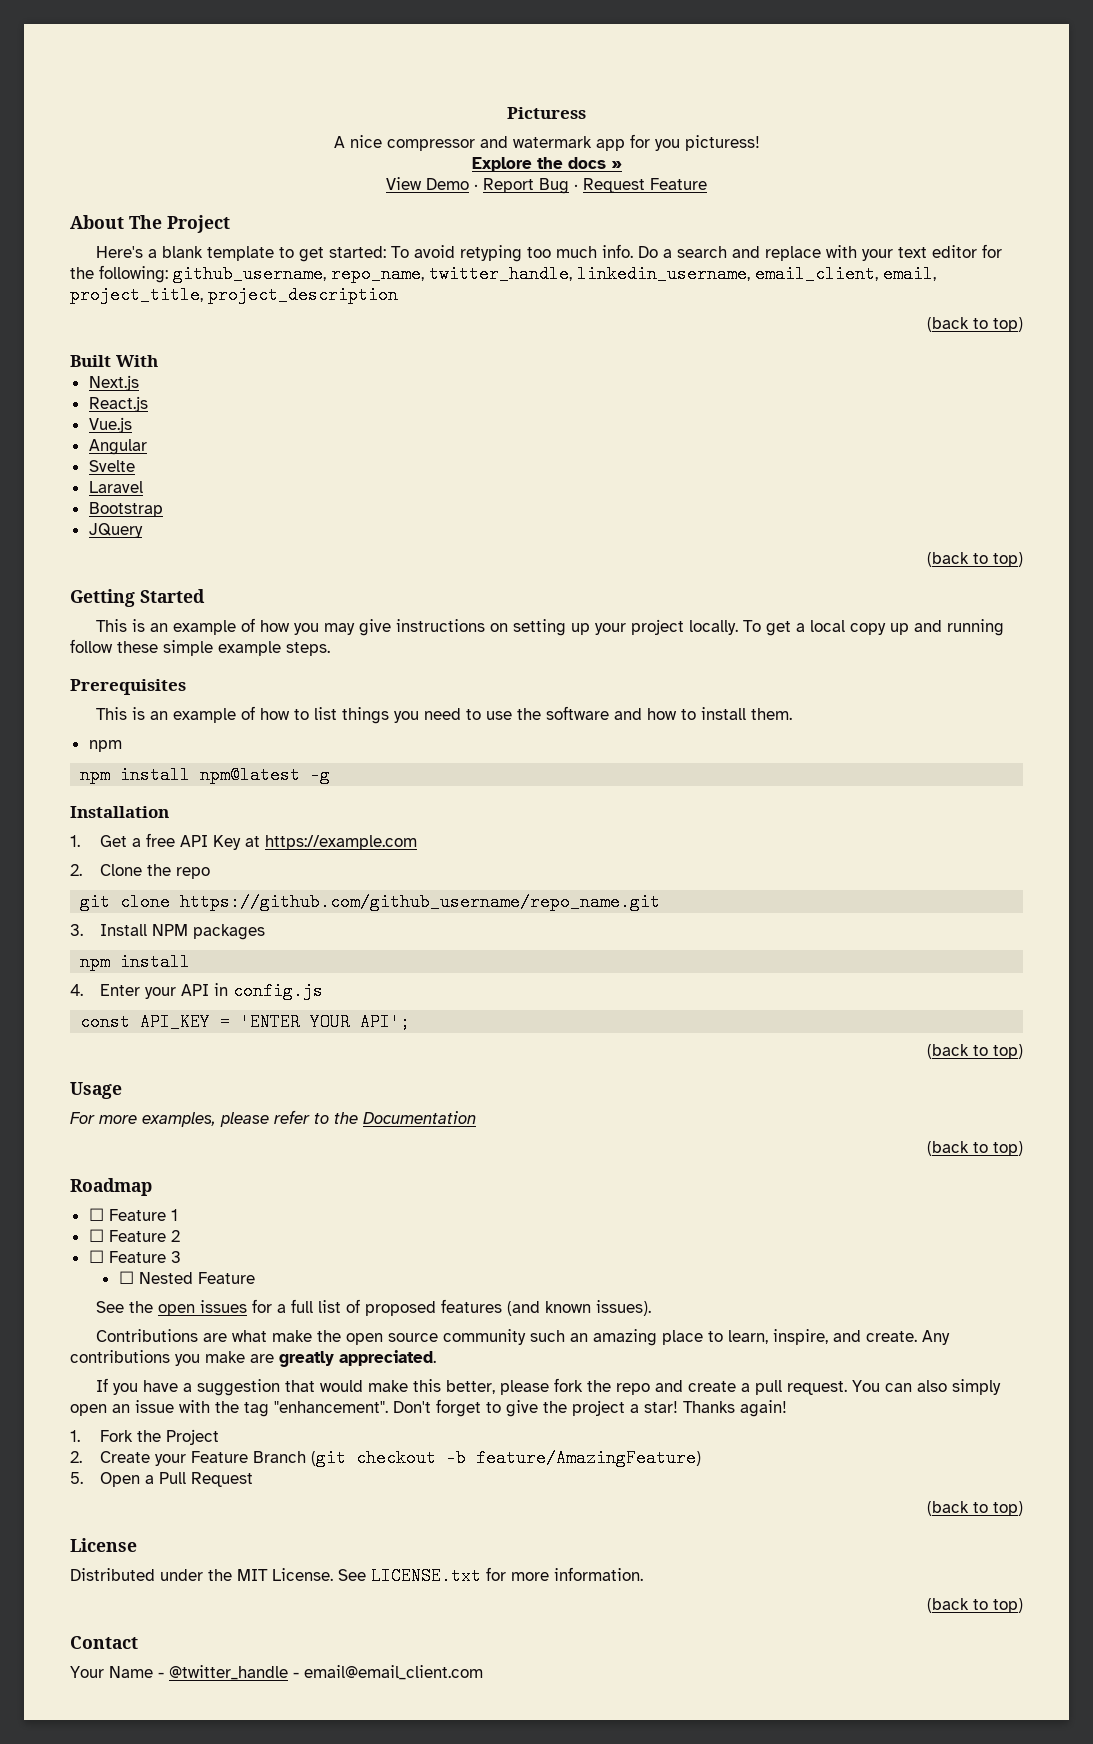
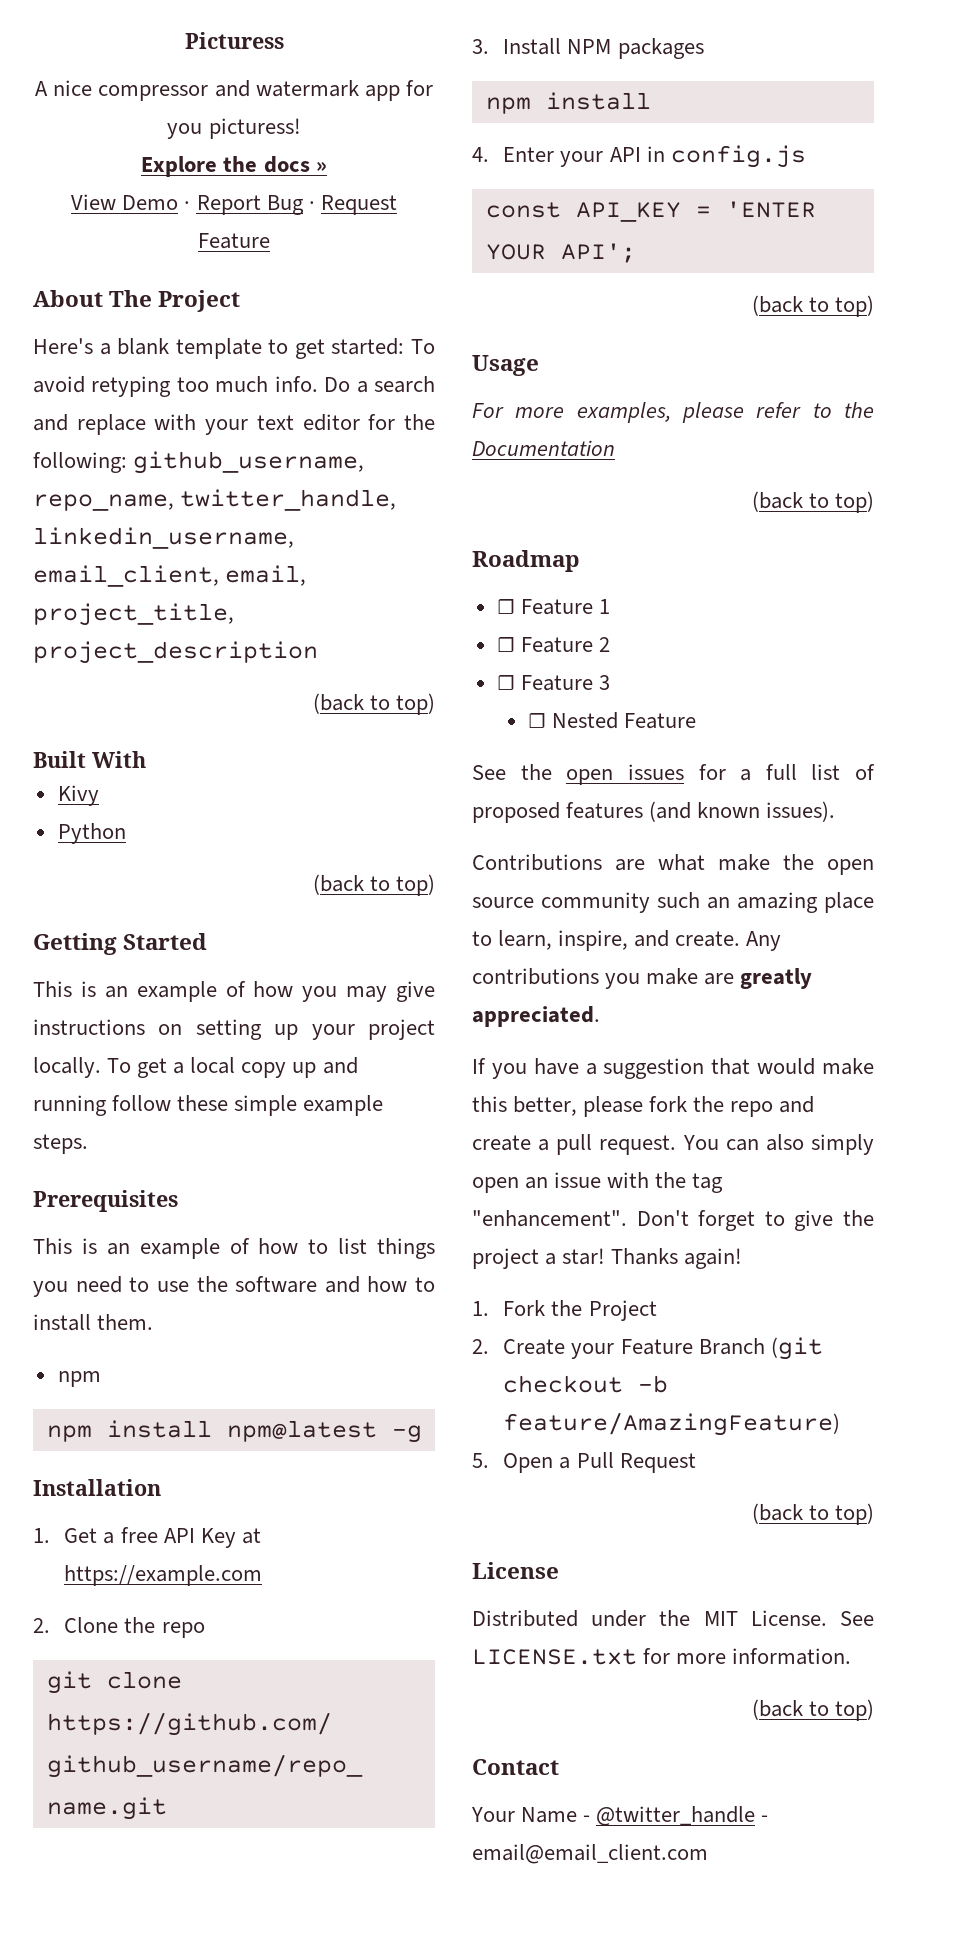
- Next.js
- React.js
- Vue.js
- Angular
- Svelte
- Laravel
- Bootstrap
- JQuery
+ Kivy
+ Python

